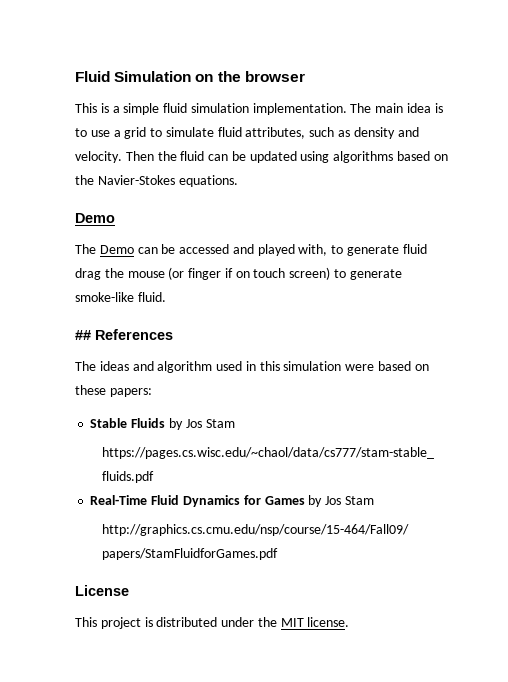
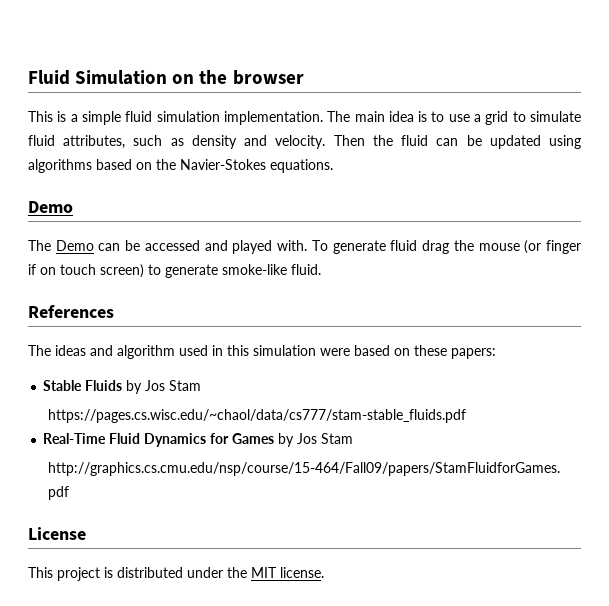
- The Demo can be accessed and played with, to generate fluid drag the mouse (or finger if on touch screen) to generate smoke-like fluid.
+ The Demo can be accessed and played with. To generate fluid drag the mouse (or finger if on touch screen) to generate smoke-like fluid.
- ## References
+ References

